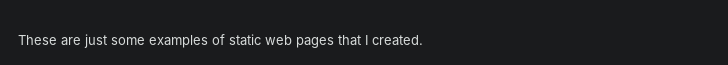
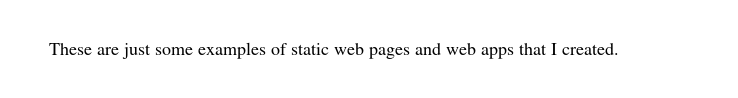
- These are just some examples of static web pages that I created.
+ These are just some examples of static web pages and web apps that I created.

